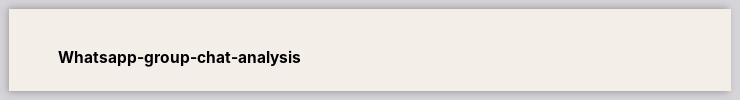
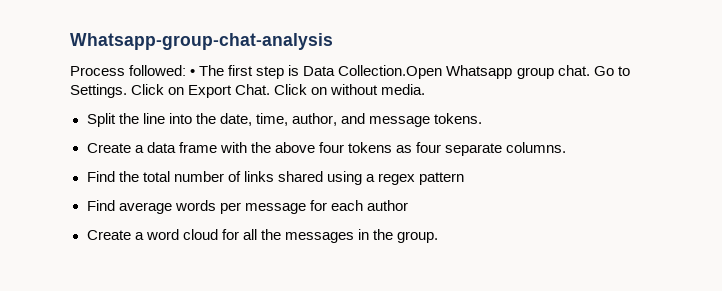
+ Process followed: • The first step is Data Collection.Open Whatsapp group chat. Go to Settings. Click on Export Chat. Click on without media.
+ Split the line into the date, time, author, and message tokens.
+ Create a data frame with the above four tokens as four separate columns.
+ Find the total number of links shared using a regex pattern
+ Find average words per message for each author
+ Create a word cloud for all the messages in the group.

